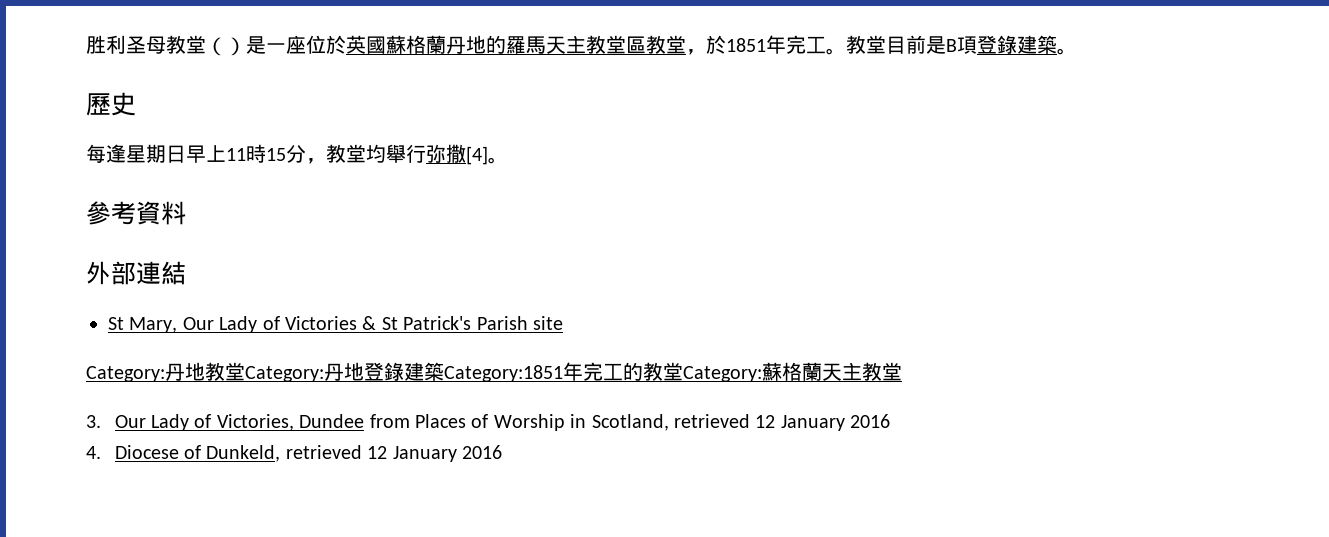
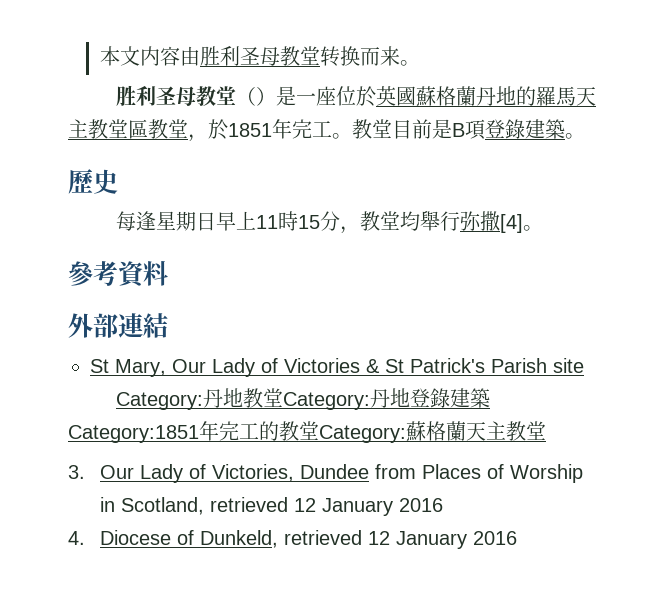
+ 本文内容由胜利圣母教堂转换而来。

